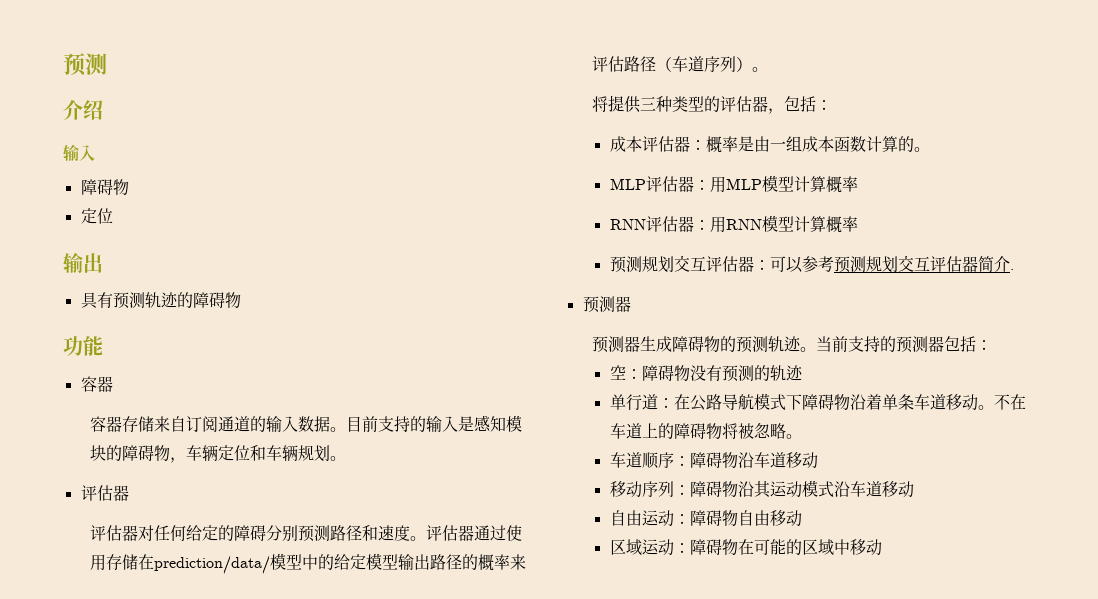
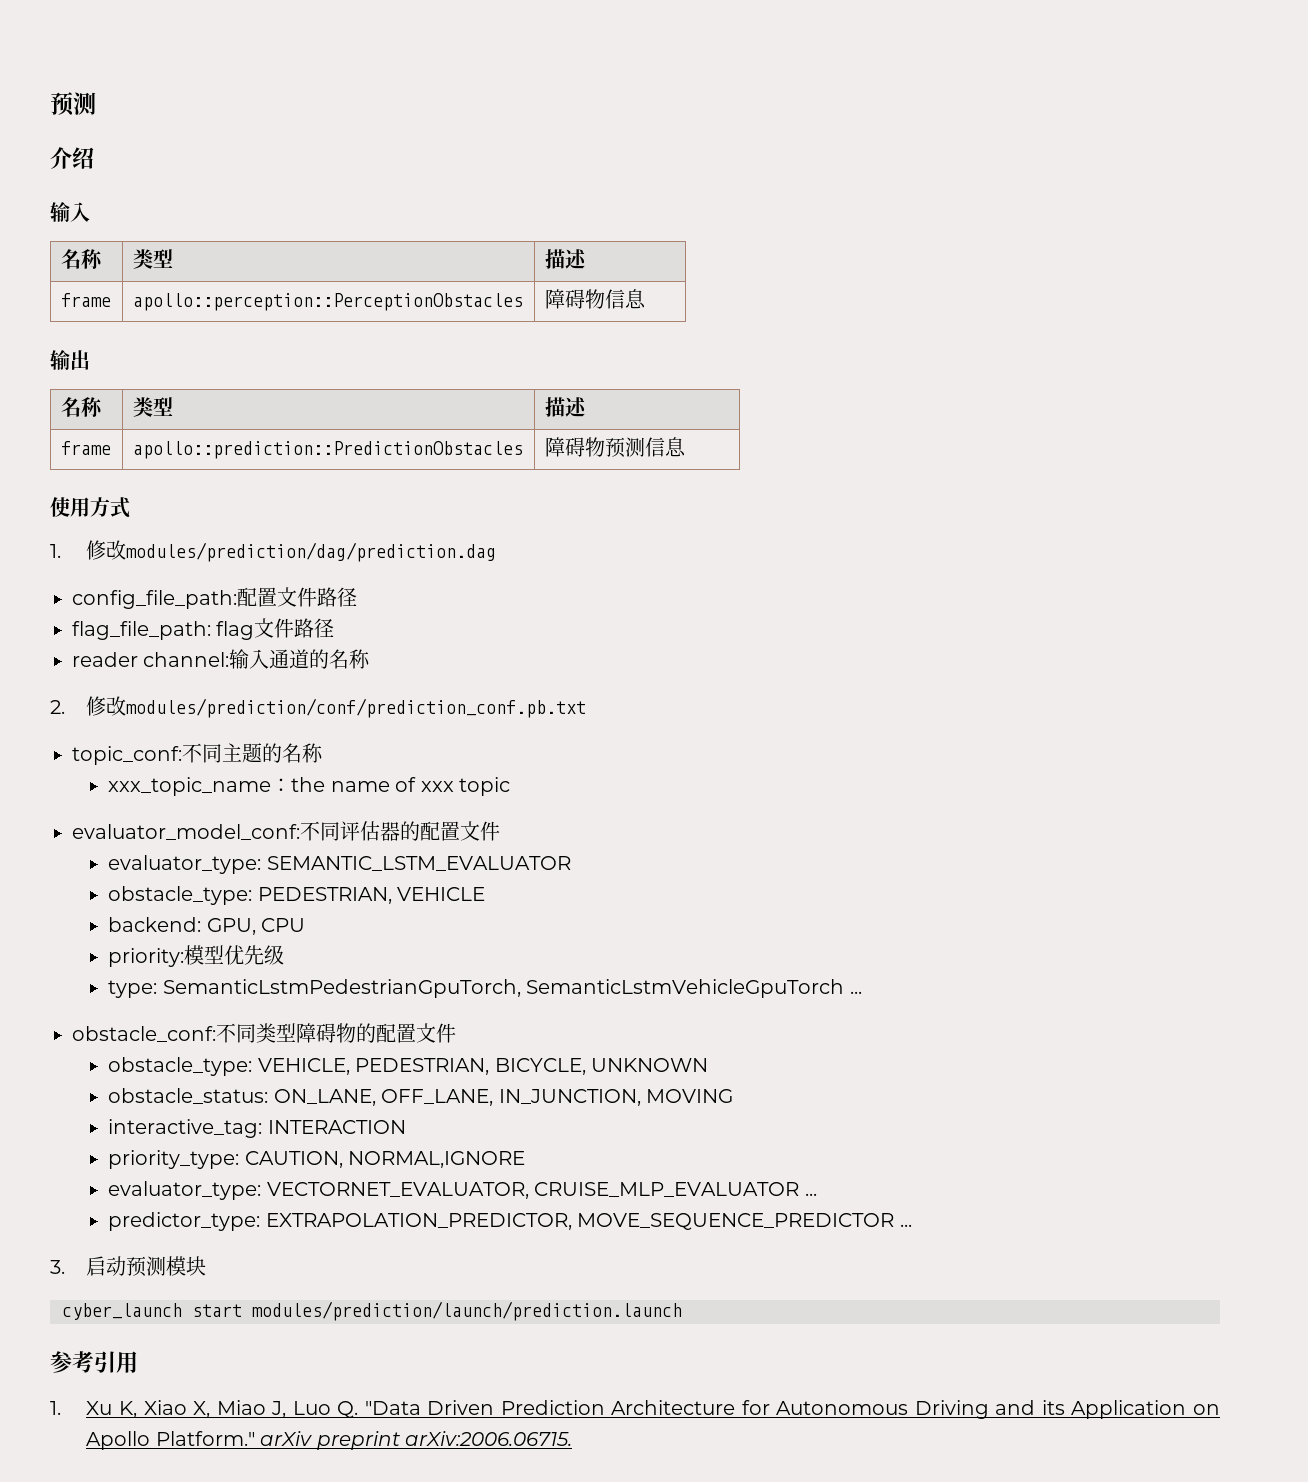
  介绍
  输入
- 障碍物
- 定位
+ 名称 | 类型 | 描述
+ frame | apollo::perception::PerceptionObstacles | 障碍物信息
  输出
- 具有预测轨迹的障碍物
- 功能
- 容器
- 容器存储来自订阅通道的输入数据。目前支持的输入是感知模块的障碍物，车辆定位和车辆规划。
- 评估器
- 评估器对任何给定的障碍分别预测路径和速度。评估器通过使用存储在prediction/data/模型中的给定模型输出路径的概率来评估路径（车道序列）。
- 将提供三种类型的评估器，包括：
- 成本评估器：概率是由一组成本函数计算的。
- MLP评估器：用MLP模型计算概率
- RNN评估器：用RNN模型计算概率
- 预测规划交互评估器：可以参考预测规划交互评估器简介.
- 预测器
- 预测器生成障碍物的预测轨迹。当前支持的预测器包括：
- 空：障碍物没有预测的轨迹
- 单行道：在公路导航模式下障碍物沿着单条车道移动。不在车道上的障碍物将被忽略。
- 车道顺序：障碍物沿车道移动
- 移动序列：障碍物沿其运动模式沿车道移动
- 自由运动：障碍物自由移动
- 区域运动：障碍物在可能的区域中移动
+ 名称 | 类型 | 描述
+ frame | apollo::prediction::PredictionObstacles | 障碍物预测信息
+ 使用方式
+ 1.修改modules/prediction/dag/prediction.dag
+ config_file_path:配置文件路径
+ flag_file_path: flag文件路径
+ reader channel:输入通道的名称
+ 2.修改modules/prediction/conf/prediction_conf.pb.txt
+ topic_conf:不同主题的名称
+ xxx_topic_name：the name of xxx topic
+ evaluator_model_conf:不同评估器的配置文件
+ evaluator_type: SEMANTIC_LSTM_EVALUATOR
+ obstacle_type: PEDESTRIAN, VEHICLE
+ backend: GPU, CPU
+ priority:模型优先级
+ type: SemanticLstmPedestrianGpuTorch, SemanticLstmVehicleGpuTorch ...
+ obstacle_conf:不同类型障碍物的配置文件
+ obstacle_type: VEHICLE, PEDESTRIAN, BICYCLE, UNKNOWN
+ obstacle_status: ON_LANE, OFF_LANE, IN_JUNCTION, MOVING
+ interactive_tag: INTERACTION
+ priority_type: CAUTION, NORMAL,IGNORE
+ evaluator_type: VECTORNET_EVALUATOR, CRUISE_MLP_EVALUATOR ...
+ predictor_type: EXTRAPOLATION_PREDICTOR, MOVE_SEQUENCE_PREDICTOR ...
+ 3.启动预测模块
+ cyber_launch start modules/prediction/launch/prediction.launch
+ 参考引用
+ 1. Xu K, Xiao X, Miao J, Luo Q. "Data Driven Prediction Architecture for Autonomous Driving and its Application on Apollo Platform." arXiv preprint arXiv:2006.06715.

